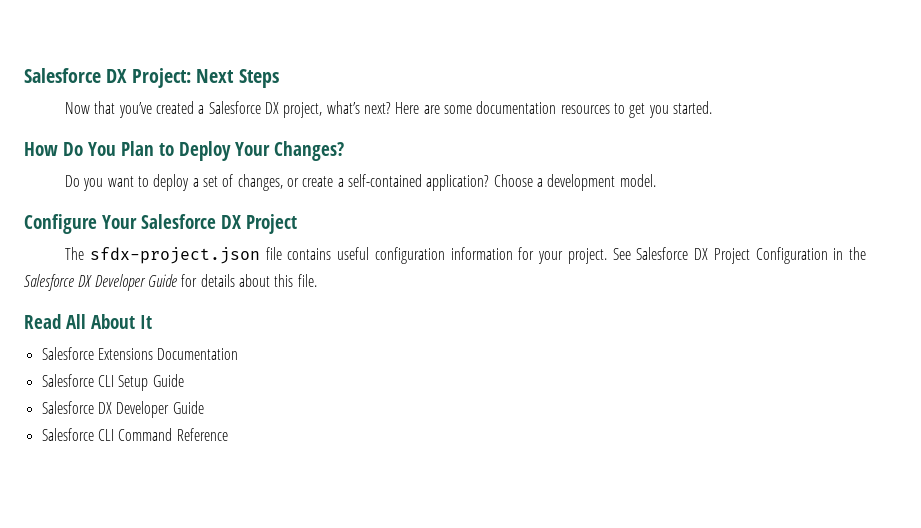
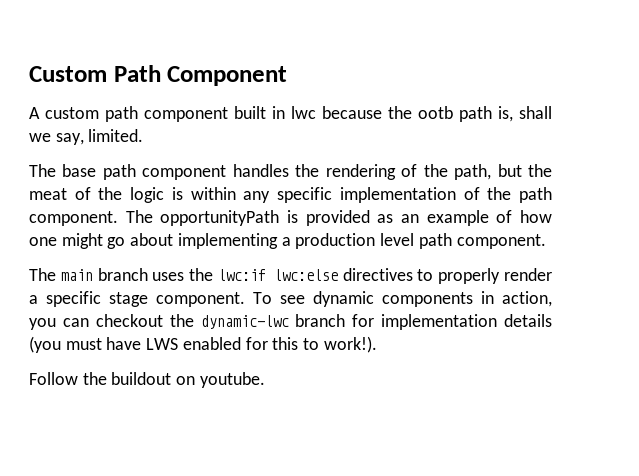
- Salesforce DX Project: Next Steps
- Now that you’ve created a Salesforce DX project, what’s next? Here are some documentation resources to get you started.
- How Do You Plan to Deploy Your Changes?
- Do you want to deploy a set of changes, or create a self-contained application? Choose a development model.
- Configure Your Salesforce DX Project
- The sfdx-project.json file contains useful configuration information for your project. See Salesforce DX Project Configuration in the Salesforce DX Developer Guide for details about this file.
- Read All About It
- Salesforce Extensions Documentation
- Salesforce CLI Setup Guide
- Salesforce DX Developer Guide
- Salesforce CLI Command Reference
+ Custom Path Component
+ A custom path component built in lwc because the ootb path is, shall we say, limited.
+ The base path component handles the rendering of the path, but the meat of the logic is within any specific implementation of the path component. The opportunityPath is provided as an example of how one might go about implementing a production level path component.
+ The main branch uses the lwc:if lwc:else directives to properly render a specific stage component. To see dynamic components in action, you can checkout the dynamic-lwc branch for implementation details (you must have LWS enabled for this to work!).
+ Follow the buildout on youtube.

